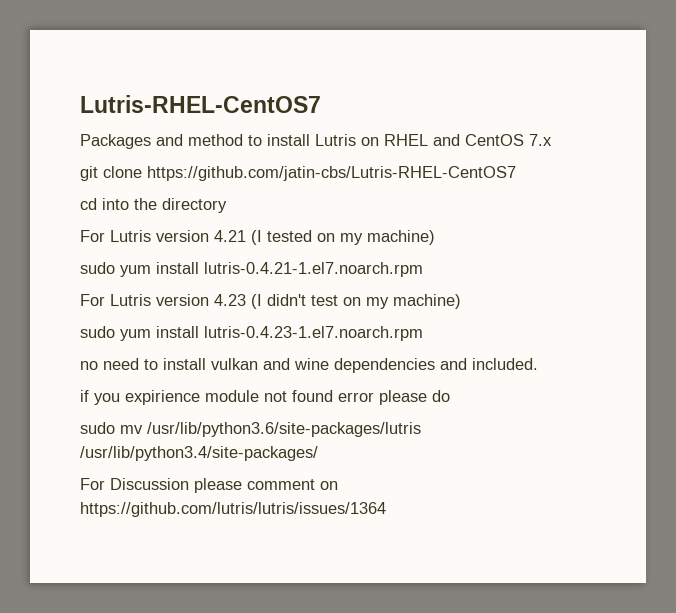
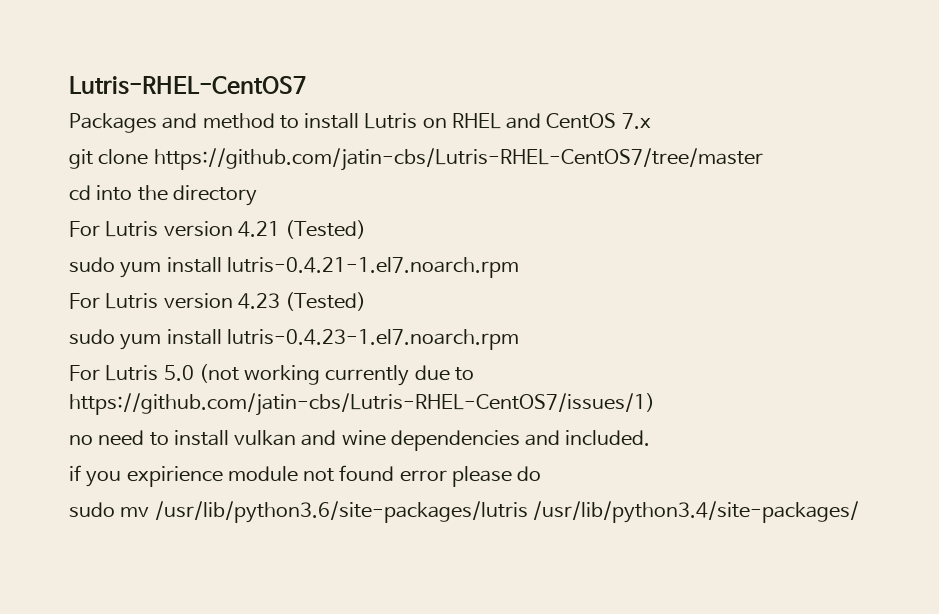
- git clone https://github.com/jatin-cbs/Lutris-RHEL-CentOS7
+ git clone https://github.com/jatin-cbs/Lutris-RHEL-CentOS7/tree/master
- For Lutris version 4.21 (I tested on my machine)
+ For Lutris version 4.21 (Tested)
- For Lutris version 4.23 (I didn't test on my machine)
+ For Lutris version 4.23 (Tested)
  sudo yum install lutris-0.4.23-1.el7.noarch.rpm
+ For Lutris 5.0 (not working currently due to https://github.com/jatin-cbs/Lutris-RHEL-CentOS7/issues/1)
- For Discussion please comment on https://github.com/lutris/lutris/issues/1364

